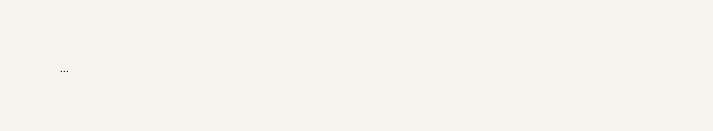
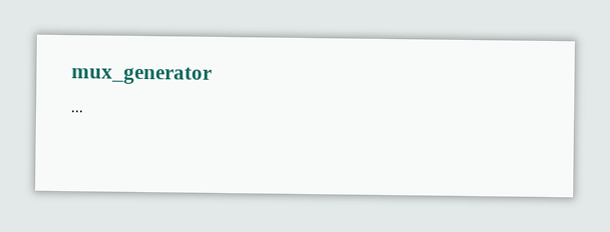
+ mux_generator

